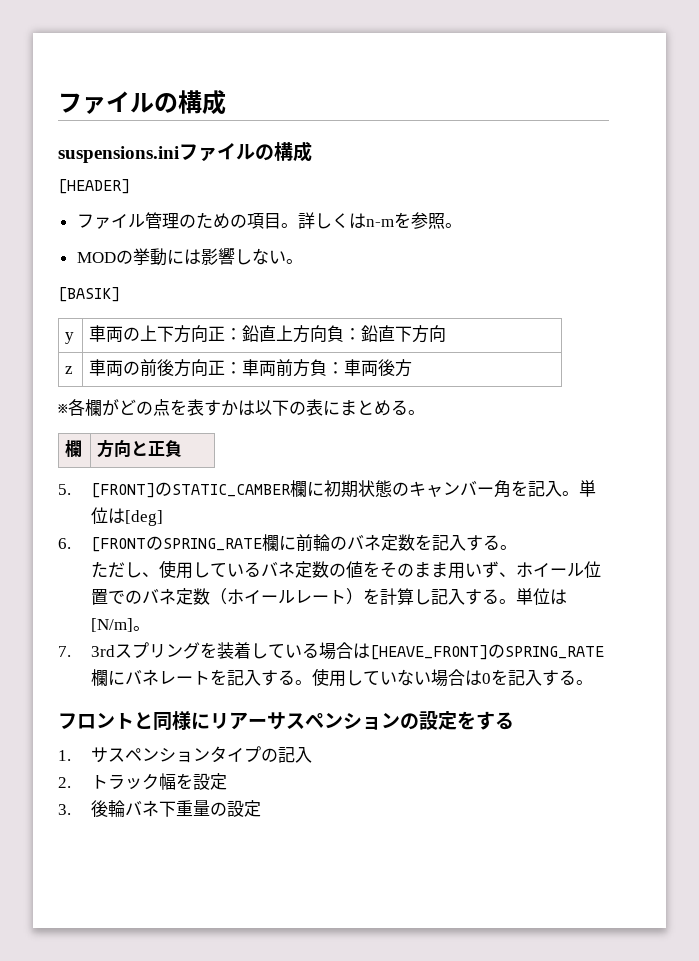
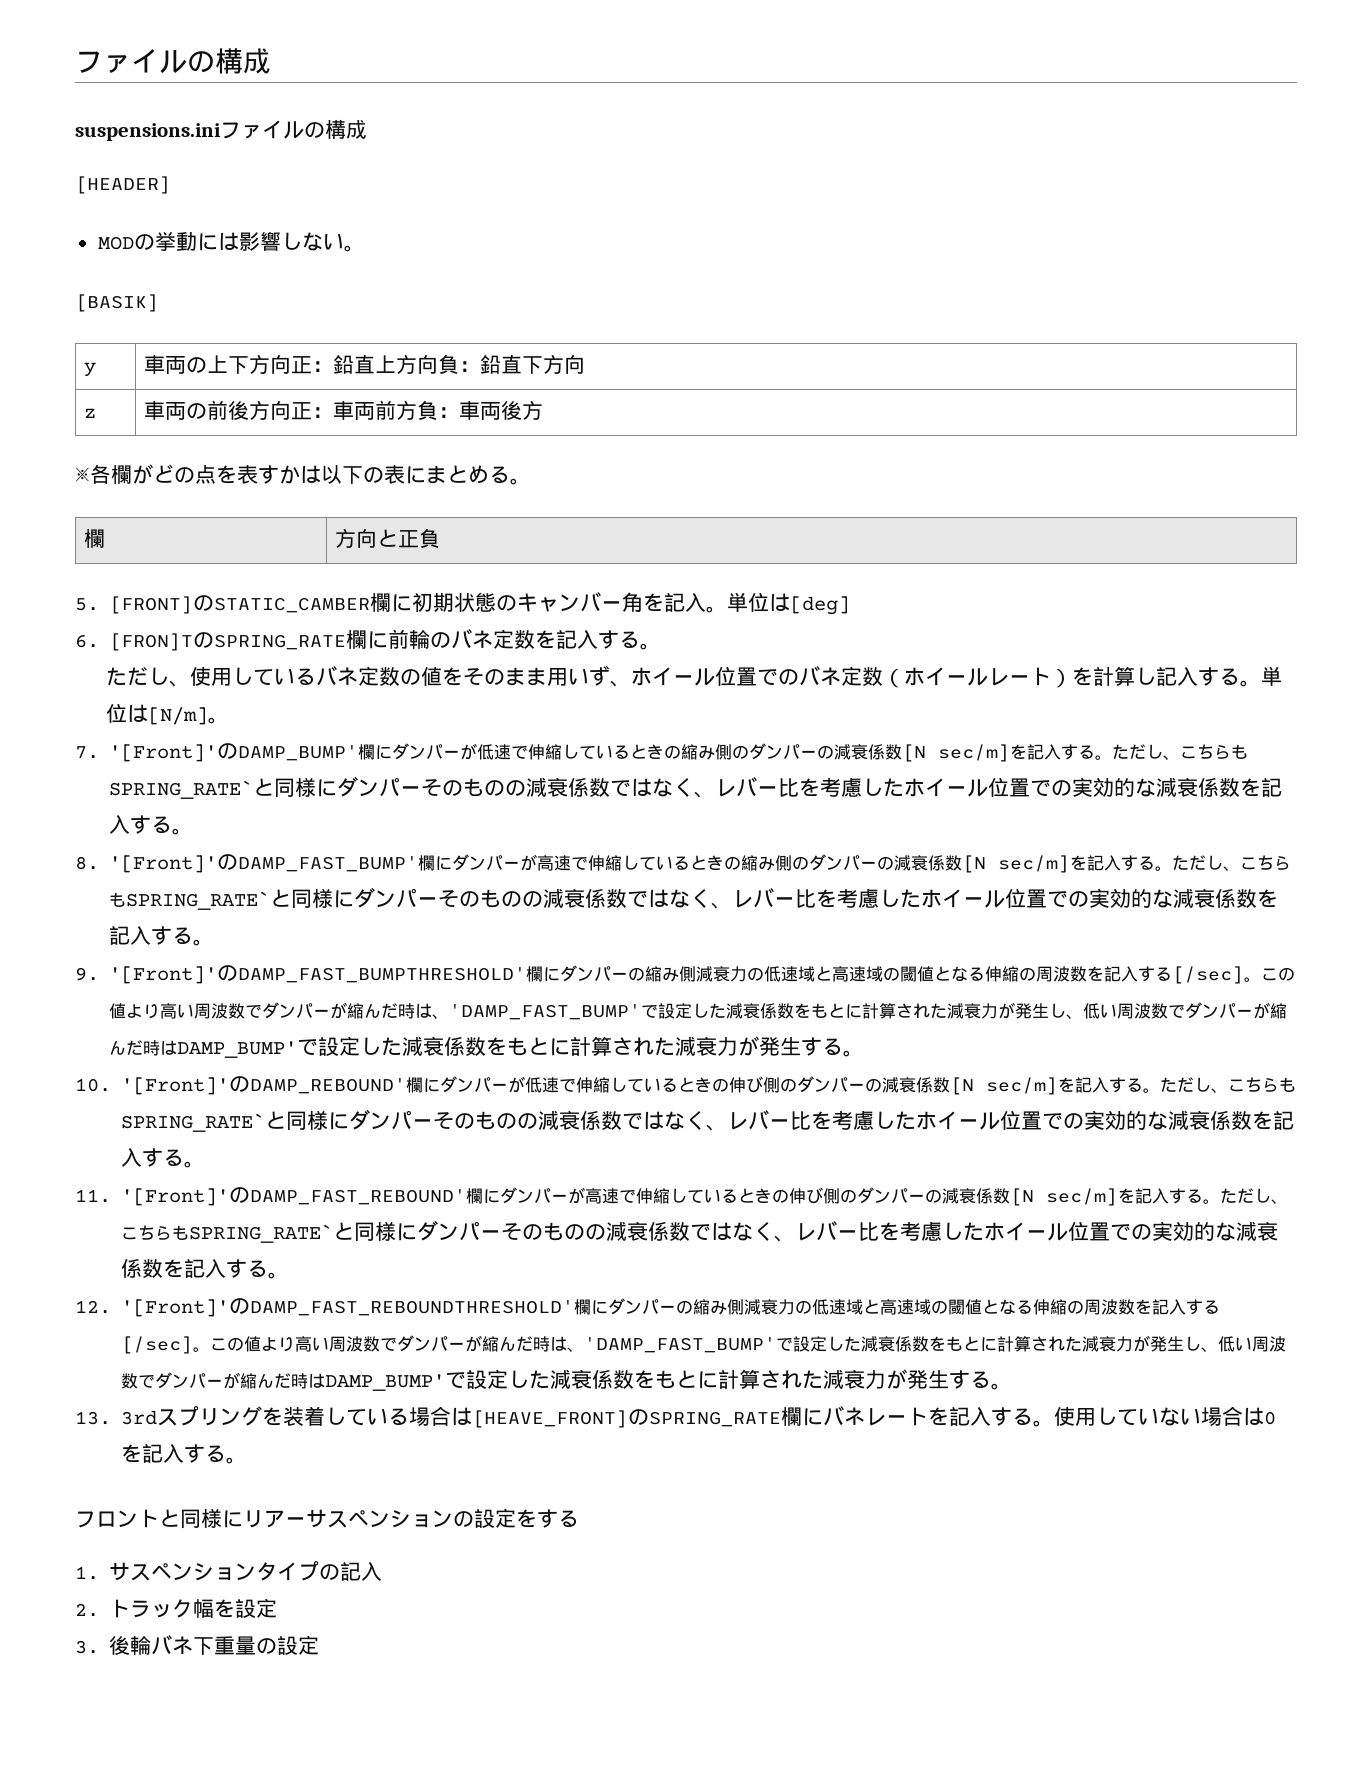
- ファイル管理のための項目。詳しくはn-mを参照。
- 6. [FRONTのSPRING_RATE欄に前輪のバネ定数を記入する。
+ 6. [FRON]TのSPRING_RATE欄に前輪のバネ定数を記入する。
- 7. 3rdスプリングを装着している場合は[HEAVE_FRONT]のSPRING_RATE欄にバネレートを記入する。
+ 7. '[Front]'のDAMP_BUMP'欄にダンパーが低速で伸縮しているときの縮み側のダンパーの減衰係数[N sec/m]を記入する。ただし、こちらもSPRING_RATE`と同様にダンパーそのものの減衰係数ではなく、レバー比を考慮したホイール位置での実効的な減衰係数を記入する。
+ 8. '[Front]'のDAMP_FAST_BUMP'欄にダンパーが高速で伸縮しているときの縮み側のダンパーの減衰係数[N sec/m]を記入する。ただし、こちらもSPRING_RATE`と同様にダンパーそのものの減衰係数ではなく、レバー比を考慮したホイール位置での実効的な減衰係数を記入する。
+ 9. '[Front]'のDAMP_FAST_BUMPTHRESHOLD'欄にダンパーの縮み側減衰力の低速域と高速域の閾値となる伸縮の周波数を記入する[/sec]。この値より高い周波数でダンパーが縮んだ時は、'DAMP_FAST_BUMP'で設定した減衰係数をもとに計算された減衰力が発生し、低い周波数でダンパーが縮んだ時はDAMP_BUMP'で設定した減衰係数をもとに計算された減衰力が発生する。
+ 10. '[Front]'のDAMP_REBOUND'欄にダンパーが低速で伸縮しているときの伸び側のダンパーの減衰係数[N sec/m]を記入する。ただし、こちらもSPRING_RATE`と同様にダンパーそのものの減衰係数ではなく、レバー比を考慮したホイール位置での実効的な減衰係数を記入する。
+ 11. '[Front]'のDAMP_FAST_REBOUND'欄にダンパーが高速で伸縮しているときの伸び側のダンパーの減衰係数[N sec/m]を記入する。ただし、こちらもSPRING_RATE`と同様にダンパーそのものの減衰係数ではなく、レバー比を考慮したホイール位置での実効的な減衰係数を記入する。
+ 12. '[Front]'のDAMP_FAST_REBOUNDTHRESHOLD'欄にダンパーの縮み側減衰力の低速域と高速域の閾値となる伸縮の周波数を記入する[/sec]。この値より高い周波数でダンパーが縮んだ時は、'DAMP_FAST_BUMP'で設定した減衰係数をもとに計算された減衰力が発生し、低い周波数でダンパーが縮んだ時はDAMP_BUMP'で設定した減衰係数をもとに計算された減衰力が発生する。
+ 13. 3rdスプリングを装着している場合は[HEAVE_FRONT]のSPRING_RATE欄にバネレートを記入する。

